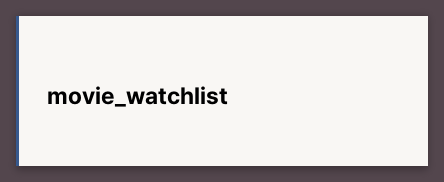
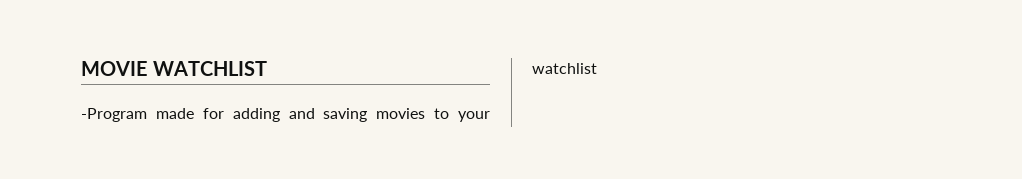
- movie_watchlist
+ MOVIE WATCHLIST
+ -Program made for adding and saving movies to your watchlist

